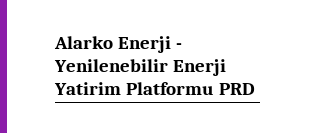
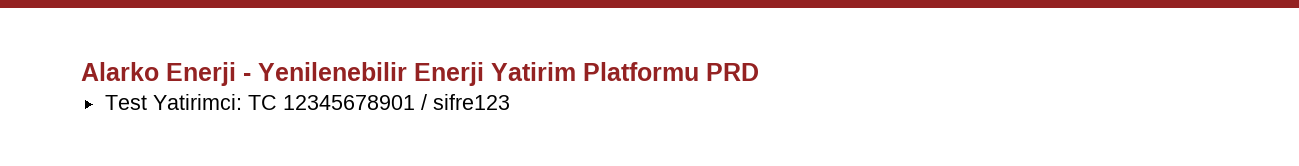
+ Test Yatirimci: TC 12345678901 / sifre123

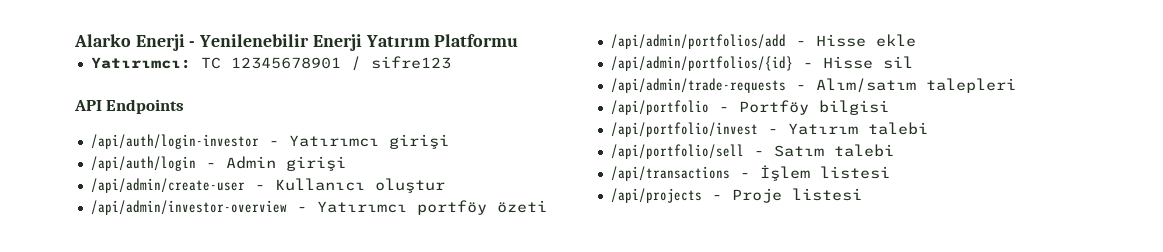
- Alarko Enerji - Yenilenebilir Enerji Yatirim Platformu PRD
- Test Yatirimci: TC 12345678901 / sifre123
+ Alarko Enerji - Yenilenebilir Enerji Yatırım Platformu
+ Yatırımcı: TC 12345678901 / sifre123
+ API Endpoints
+ /api/auth/login-investor - Yatırımcı girişi
+ /api/auth/login - Admin girişi
+ /api/admin/create-user - Kullanıcı oluştur
+ /api/admin/investor-overview - Yatırımcı portföy özeti
+ /api/admin/portfolios/add - Hisse ekle
+ /api/admin/portfolios/{id} - Hisse sil
+ /api/admin/trade-requests - Alım/satım talepleri
+ /api/portfolio - Portföy bilgisi
+ /api/portfolio/invest - Yatırım talebi
+ /api/portfolio/sell - Satım talebi
+ /api/transactions - İşlem listesi
+ /api/projects - Proje listesi

